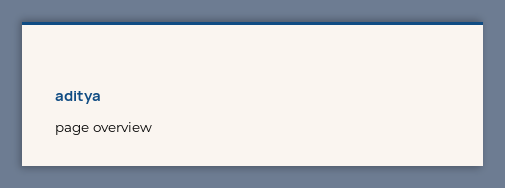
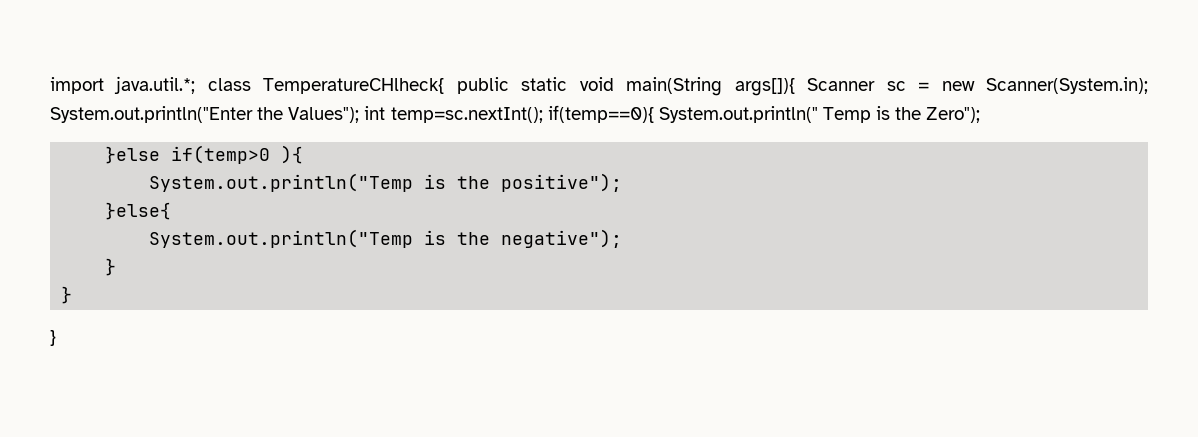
- aditya
- page overview
+ import java.util.*; class TemperatureCHlheck{ public static void main(String args[]){ Scanner sc = new Scanner(System.in); System.out.println("Enter the Values"); int temp=sc.nextInt(); if(temp==0){ System.out.println(" Temp is the Zero");
+ }else if(temp>0 ){
+ System.out.println("Temp is the positive");
+ }else{
+ System.out.println("Temp is the negative");
+ }
+ }
+ }

